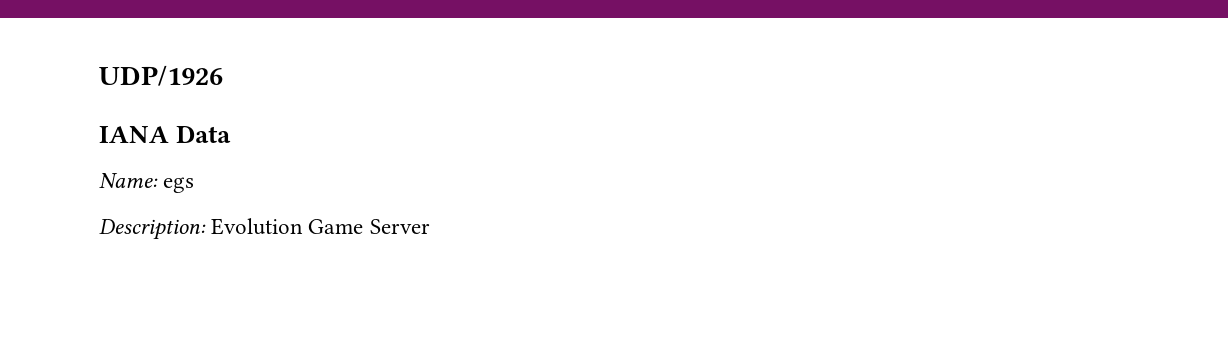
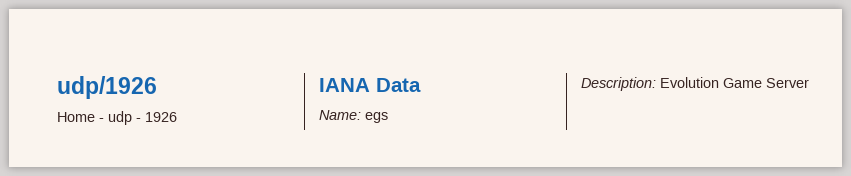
- UDP/1926
+ udp/1926
+ Home - udp - 1926

